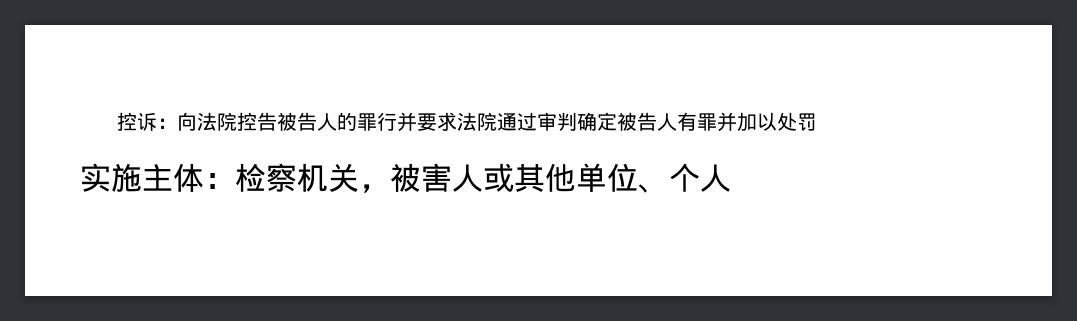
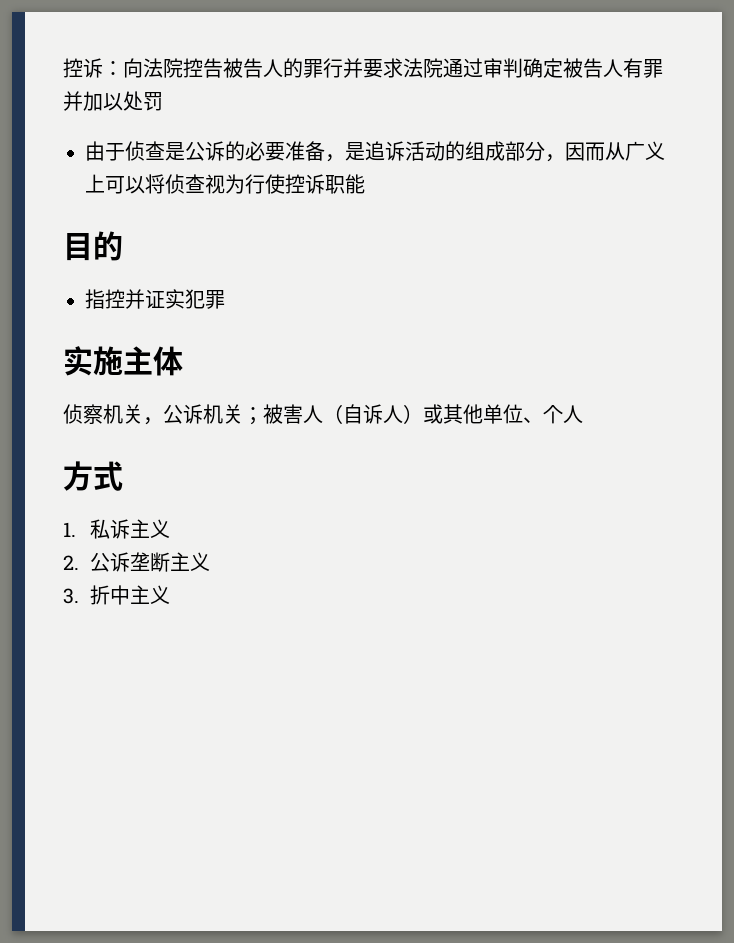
+ 由于侦查是公诉的必要准备，是追诉活动的组成部分，因而从广义上可以将侦查视为行使控诉职能
+ 目的
+ 指控并证实犯罪
- 实施主体：检察机关，被害人或其他单位、个人
+ 实施主体
+ 侦察机关，公诉机关；被害人（自诉人）或其他单位、个人
+ 方式
+ 1.私诉主义
+ 2.公诉垄断主义
+ 3.折中主义

